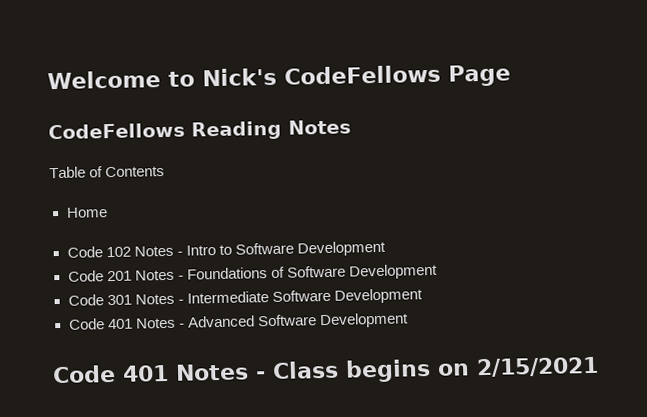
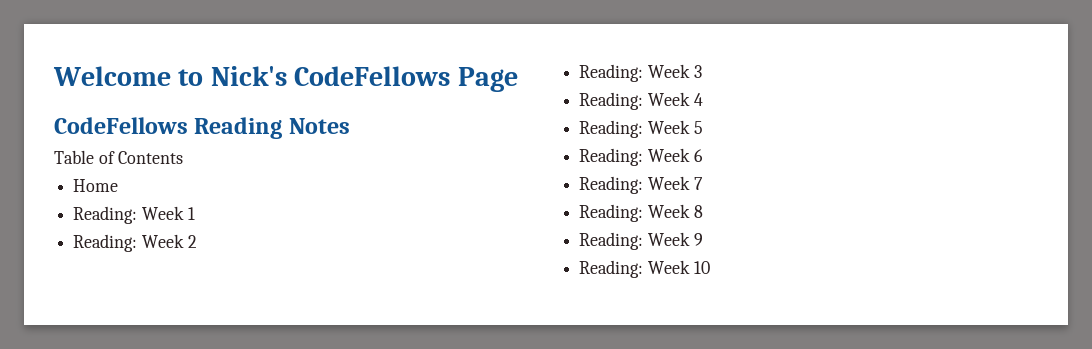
- Code 102 Notes - Intro to Software Development
- Code 201 Notes - Foundations of Software Development
- Code 301 Notes - Intermediate Software Development
- Code 401 Notes - Advanced Software Development
- Code 401 Notes - Class begins on 2/15/2021
+ Reading: Week 1
+ Reading: Week 2
+ Reading: Week 3
+ Reading: Week 4
+ Reading: Week 5
+ Reading: Week 6
+ Reading: Week 7
+ Reading: Week 8
+ Reading: Week 9
+ Reading: Week 10

